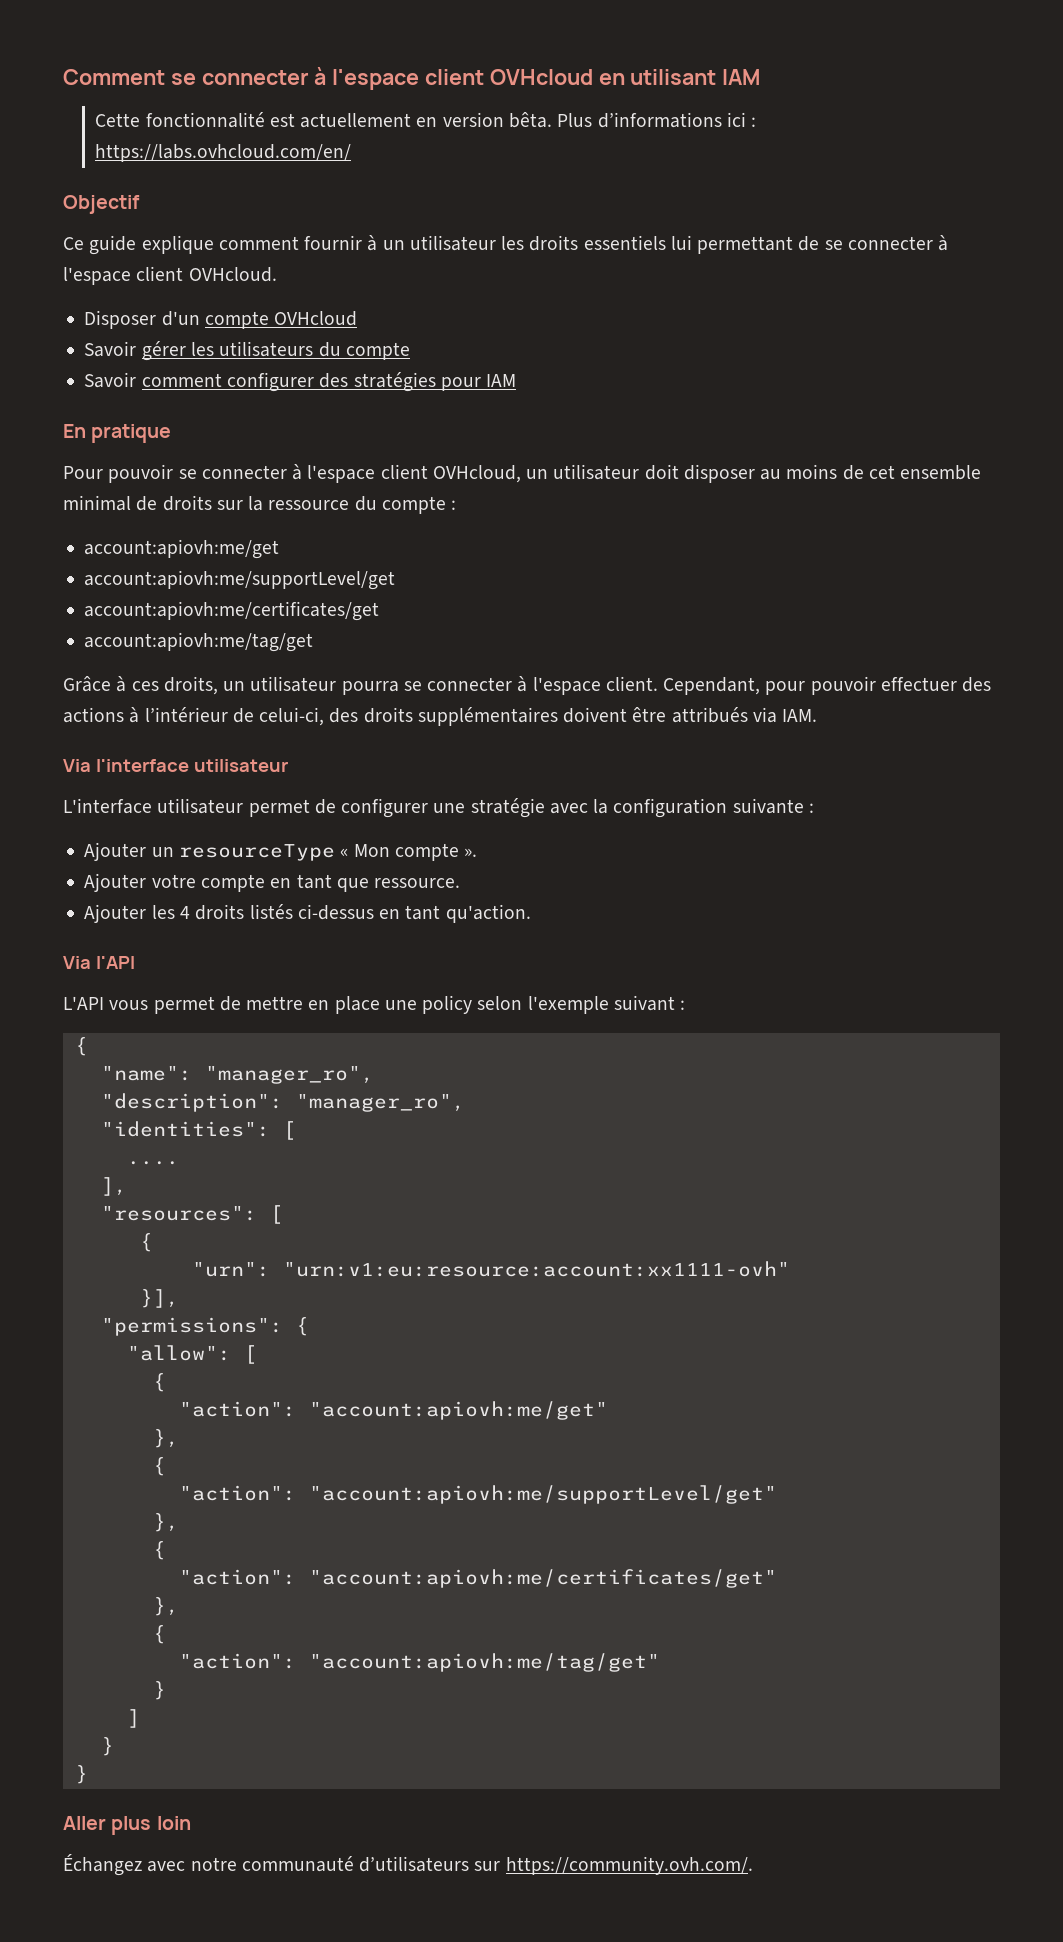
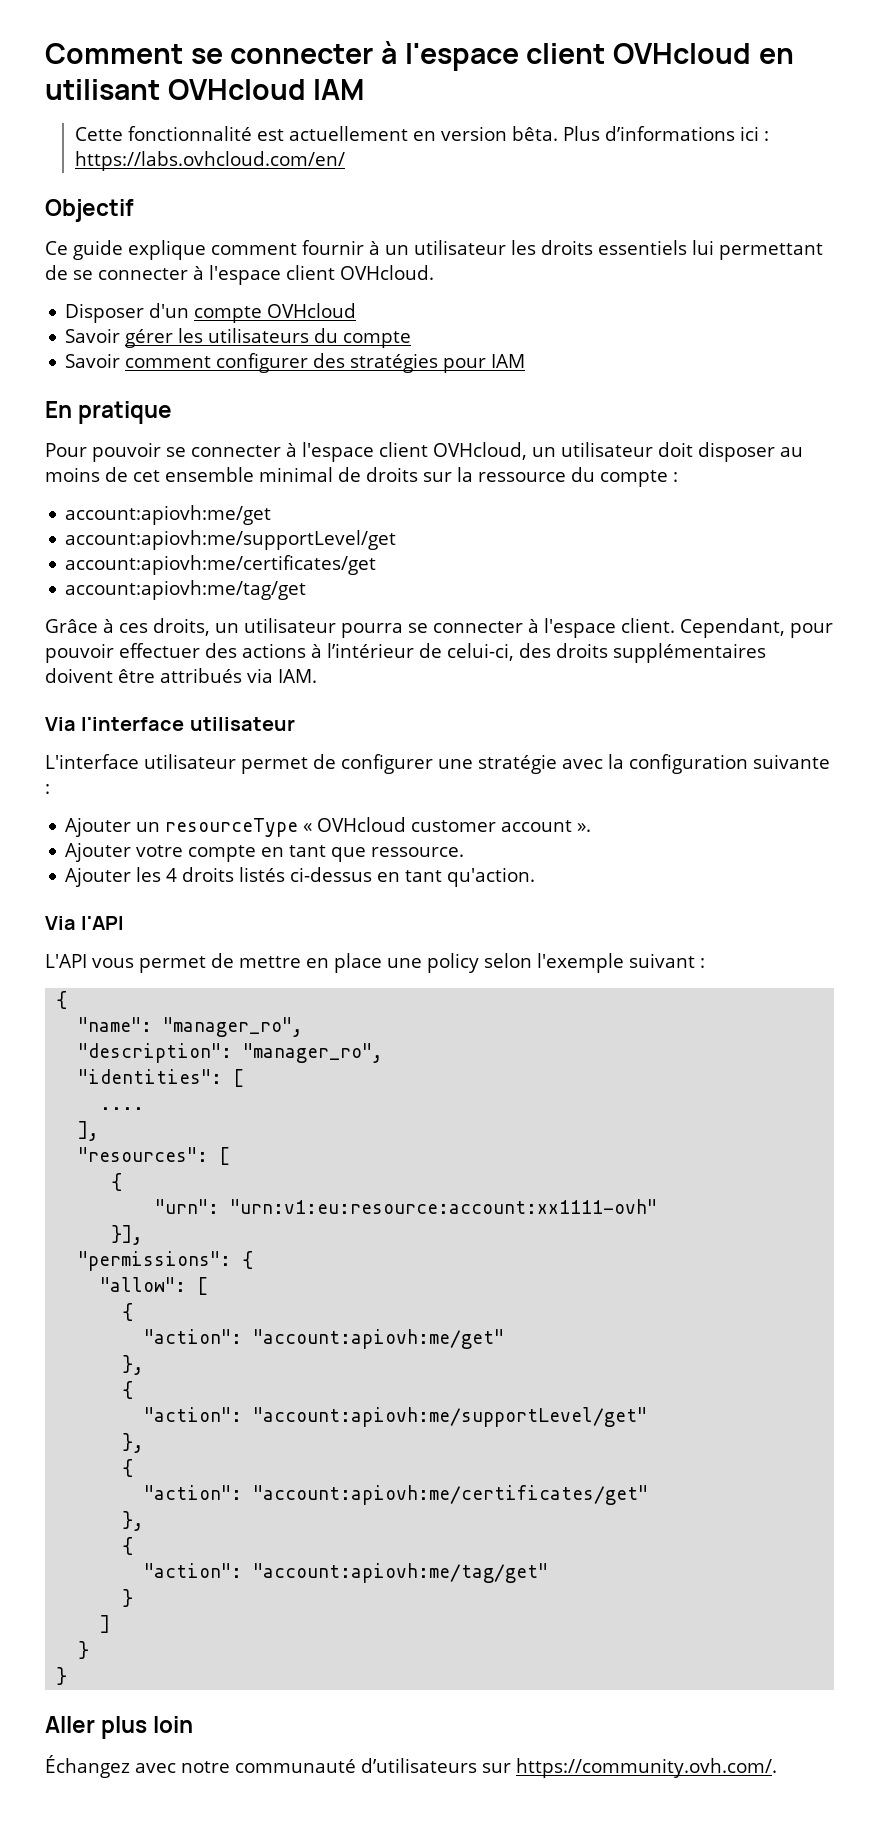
- Comment se connecter à l'espace client OVHcloud en utilisant IAM
+ Comment se connecter à l'espace client OVHcloud en utilisant OVHcloud IAM
- Ajouter un resourceType « Mon compte ».
+ Ajouter un resourceType « OVHcloud customer account ».

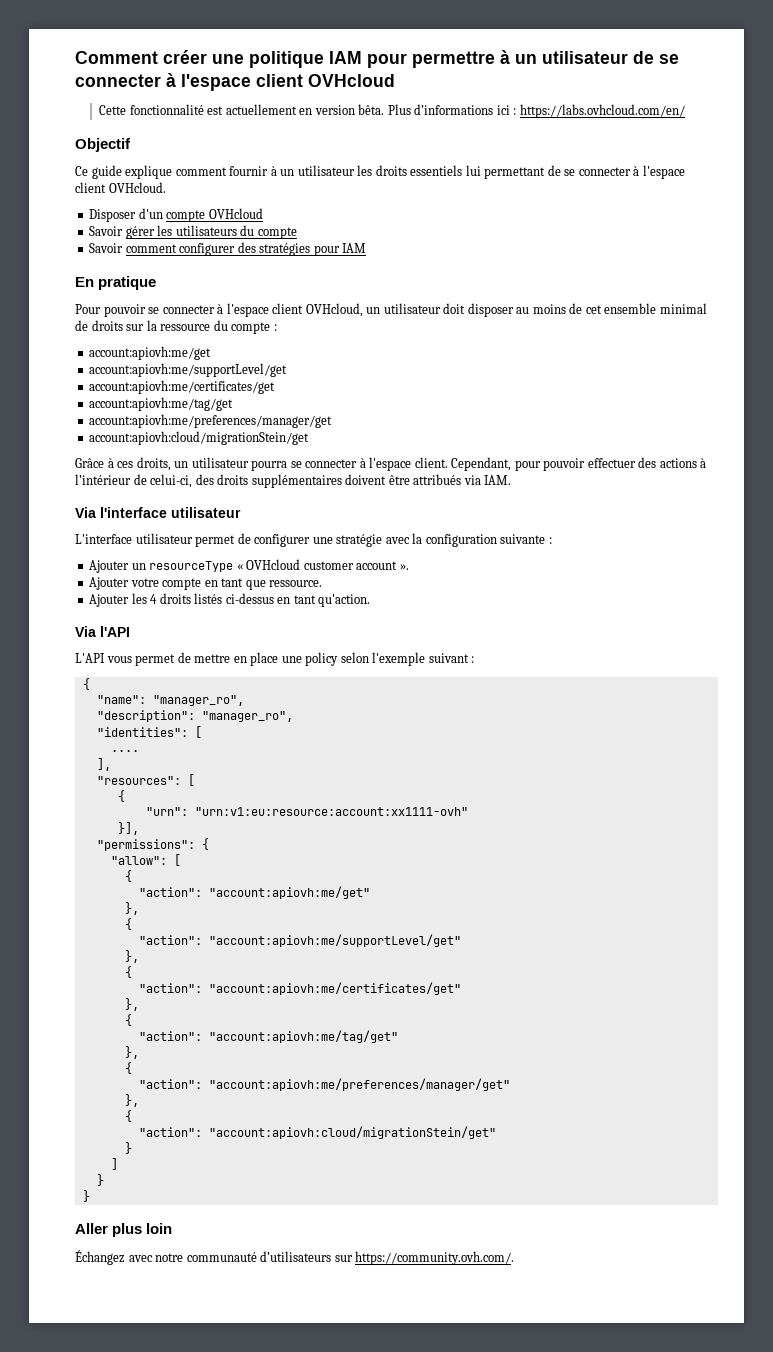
- Comment se connecter à l'espace client OVHcloud en utilisant OVHcloud IAM
+ Comment créer une politique IAM pour permettre à un utilisateur de se connecter à l'espace client OVHcloud
+ account:apiovh:me/preferences/manager/get
+ account:apiovh:cloud/migrationStein/get
  "action": "account:apiovh:me/tag/get"
+ },
+ {
+ "action": "account:apiovh:me/preferences/manager/get"
+ },
+ {
+ "action": "account:apiovh:cloud/migrationStein/get"

